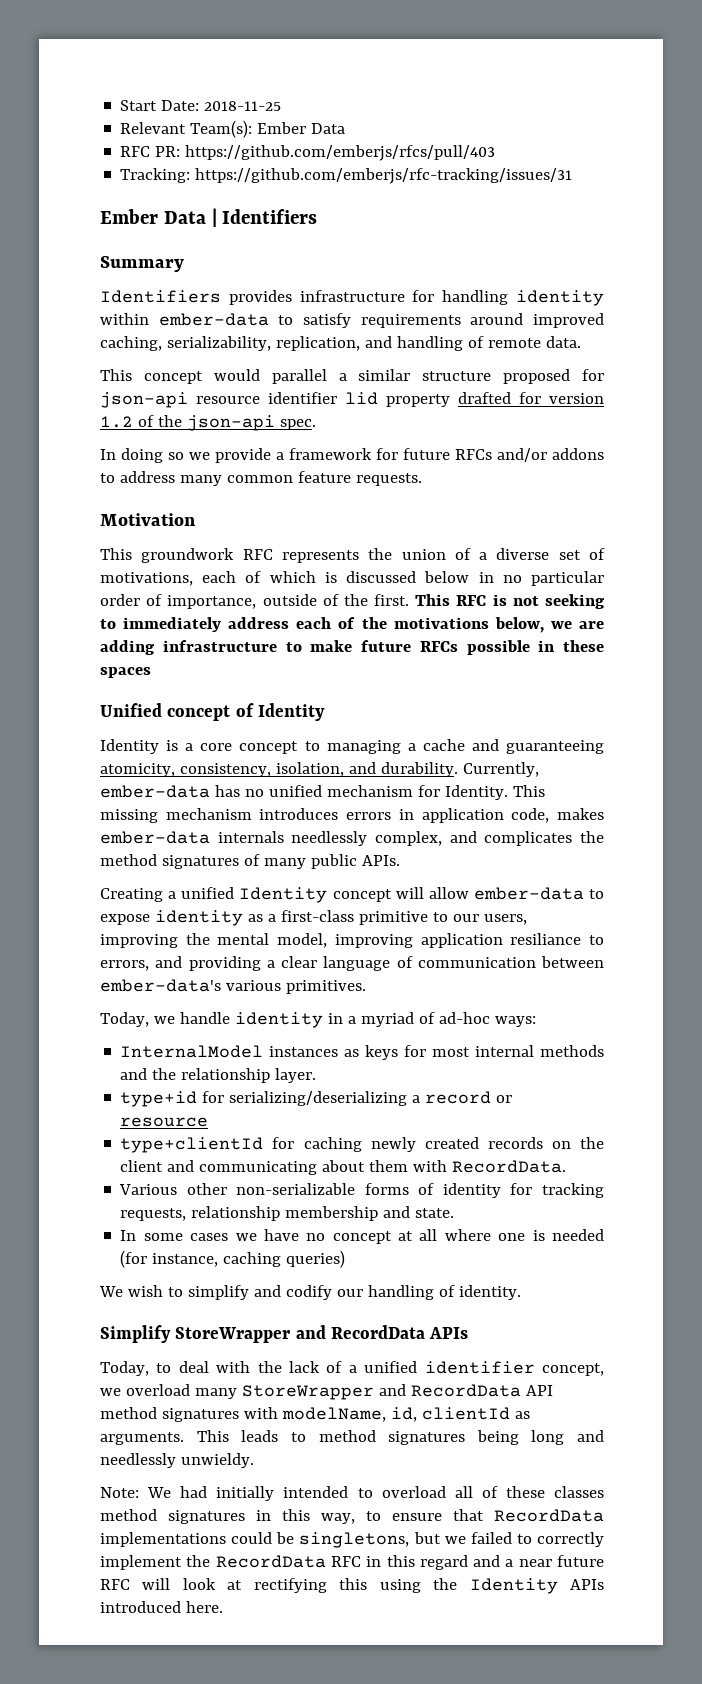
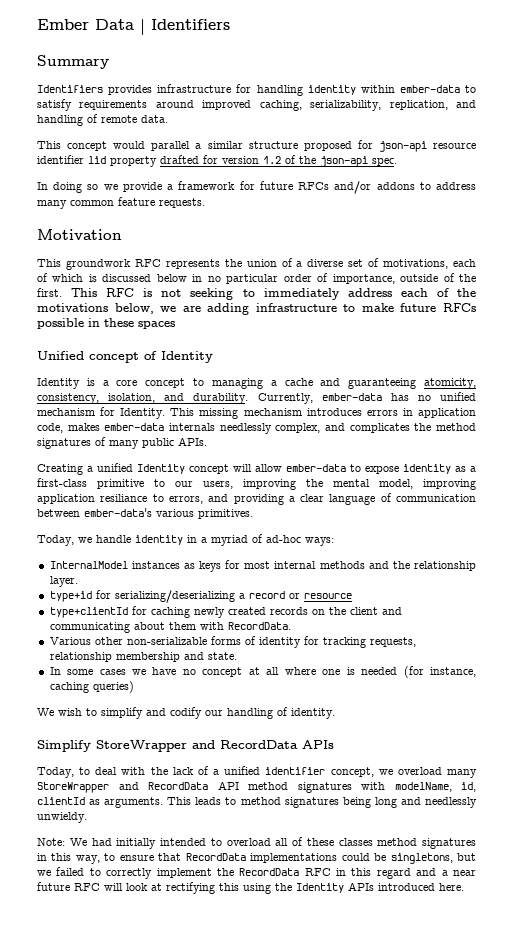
- Start Date: 2018-11-25
- Relevant Team(s): Ember Data
- RFC PR: https://github.com/emberjs/rfcs/pull/403
- Tracking: https://github.com/emberjs/rfc-tracking/issues/31

